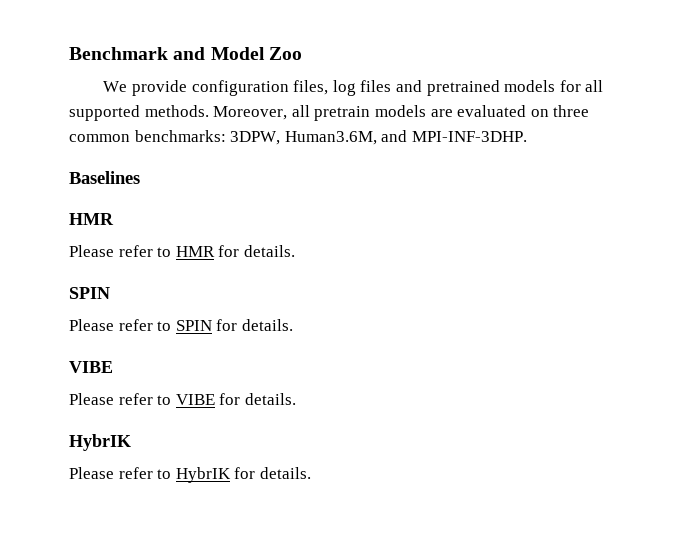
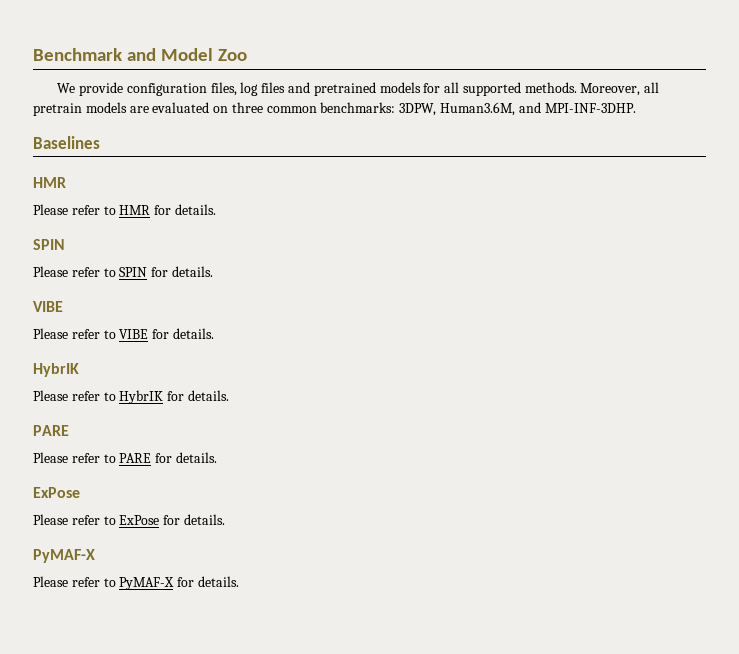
  Please refer to HybrIK for details.
+ PARE
+ Please refer to PARE for details.
+ ExPose
+ Please refer to ExPose for details.
+ PyMAF-X
+ Please refer to PyMAF-X for details.

